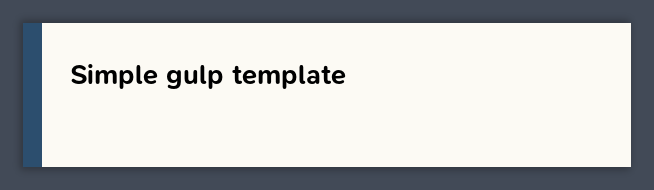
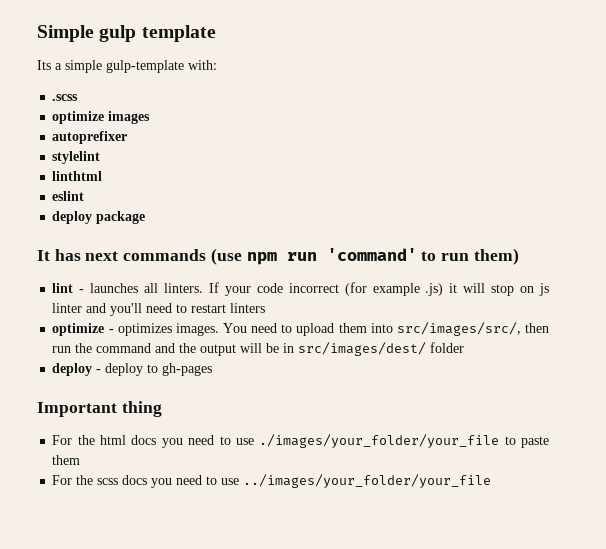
+ Its a simple gulp-template with:
+ .scss
+ optimize images
+ autoprefixer
+ stylelint
+ linthtml
+ eslint
+ deploy package
+ It has next commands (use npm run 'command' to run them)
+ lint - launches all linters. If your code incorrect (for example .js) it will stop on js linter and you'll need to restart linters
+ optimize - optimizes images. You need to upload them into src/images/src/, then run the command and the output will be in src/images/dest/ folder
+ deploy - deploy to gh-pages
+ Important thing
+ For the html docs you need to use ./images/your_folder/your_file to paste them
+ For the scss docs you need to use ../images/your_folder/your_file

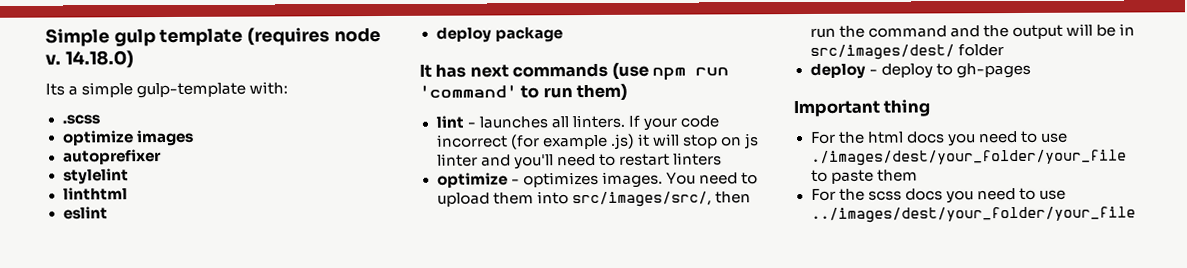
- Simple gulp template
+ Simple gulp template (requires node v. 14.18.0)
- For the html docs you need to use ./images/your_folder/your_file to paste them
+ For the html docs you need to use ./images/dest/your_folder/your_file to paste them
- For the scss docs you need to use ../images/your_folder/your_file
+ For the scss docs you need to use ../images/dest/your_folder/your_file

